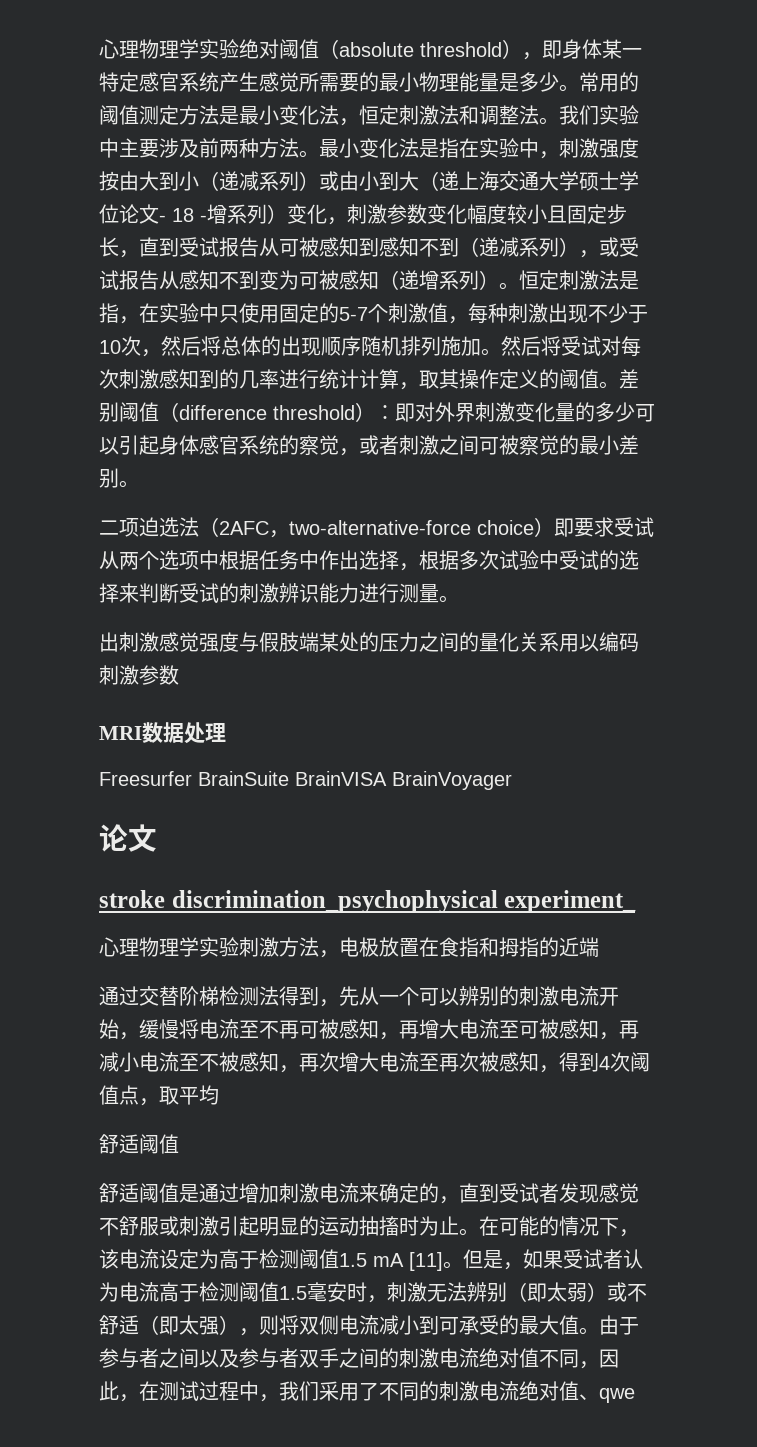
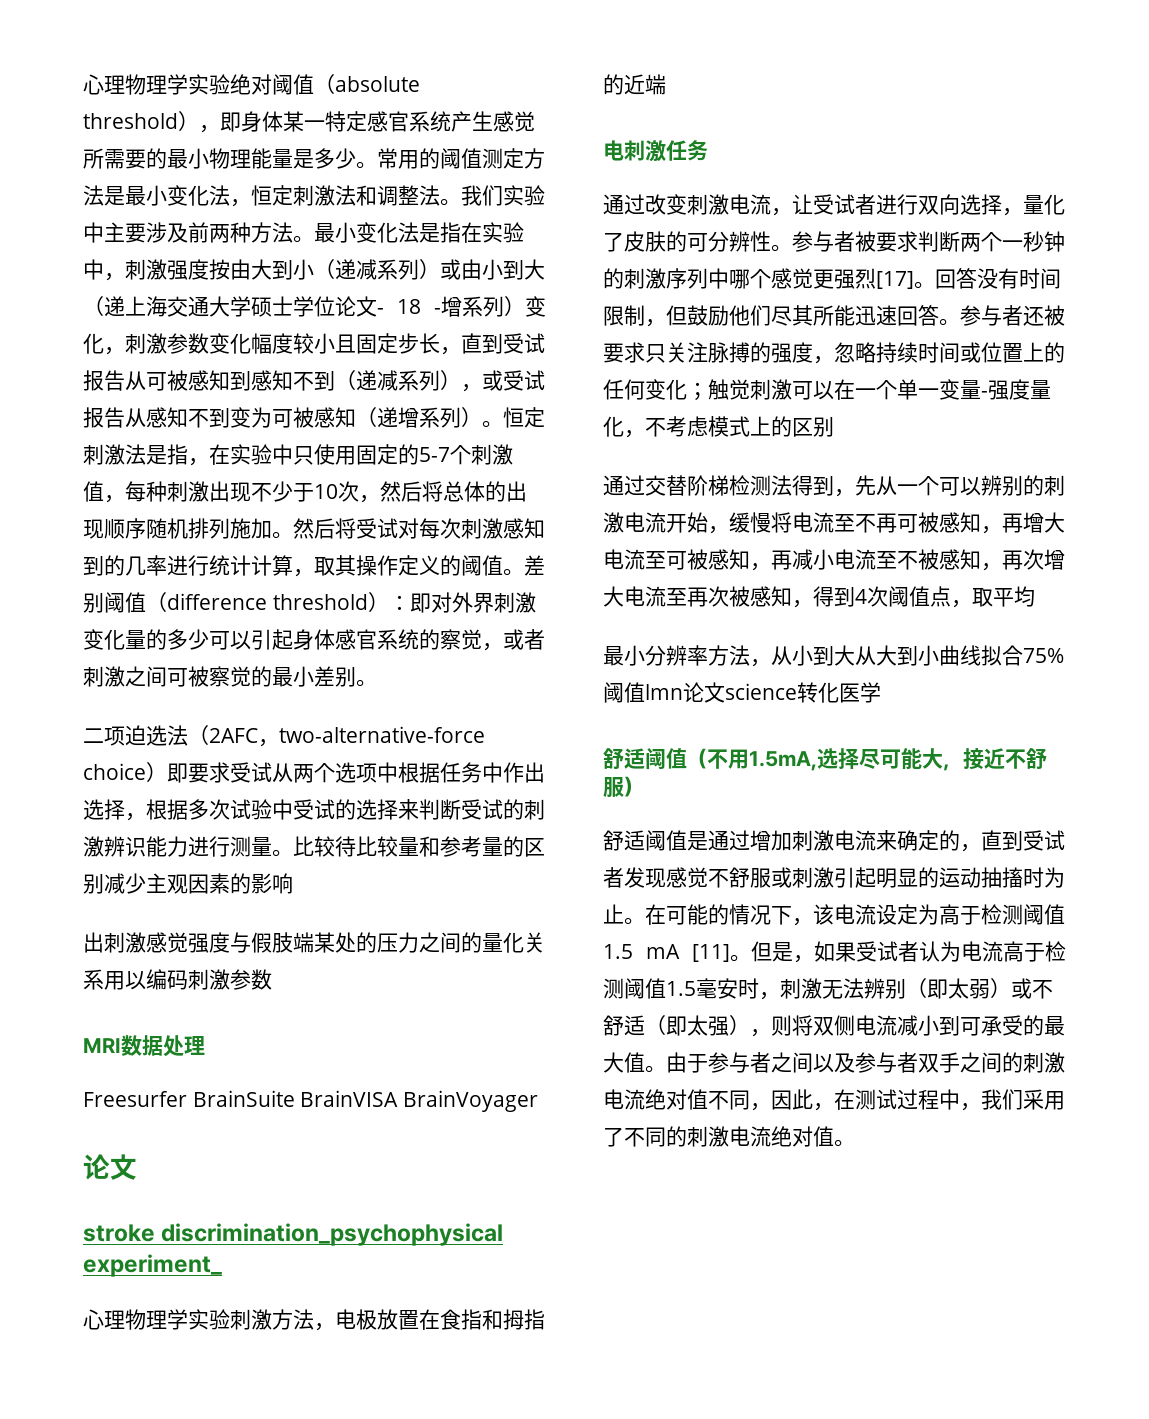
+ 比较待比较量和参考量的区别减少主观因素的影响
+ 电刺激任务
+ 通过改变刺激电流，让受试者进行双向选择，量化了皮肤的可分辨性。参与者被要求判断两个一秒钟的刺激序列中哪个感觉更强烈[17]。回答没有时间限制，但鼓励他们尽其所能迅速回答。参与者还被要求只关注脉搏的强度，忽略持续时间或位置上的任何变化；触觉刺激可以在一个单一变量-强度量化，不考虑模式上的区别
  通过交替阶梯检测法得到，先从一个可以辨别的刺激电流开始，缓慢将电流至不再可被感知，再增大电流至可被感知，再减小电流至不被感知，再次增大电流至再次被感知，得到4次阈值点，取平均
- 舒适阈值
+ 最小分辨率方法，从小到大从大到小曲线拟合75%阈值lmn论文science转化医学
+ 舒适阈值（不用1.5mA,选择尽可能大，接近不舒服）
- 由于参与者之间以及参与者双手之间的刺激电流绝对值不同，因此，在测试过程中，我们采用了不同的刺激电流绝对值、qwe
+ 由于参与者之间以及参与者双手之间的刺激电流绝对值不同，因此，在测试过程中，我们采用了不同的刺激电流绝对值。

